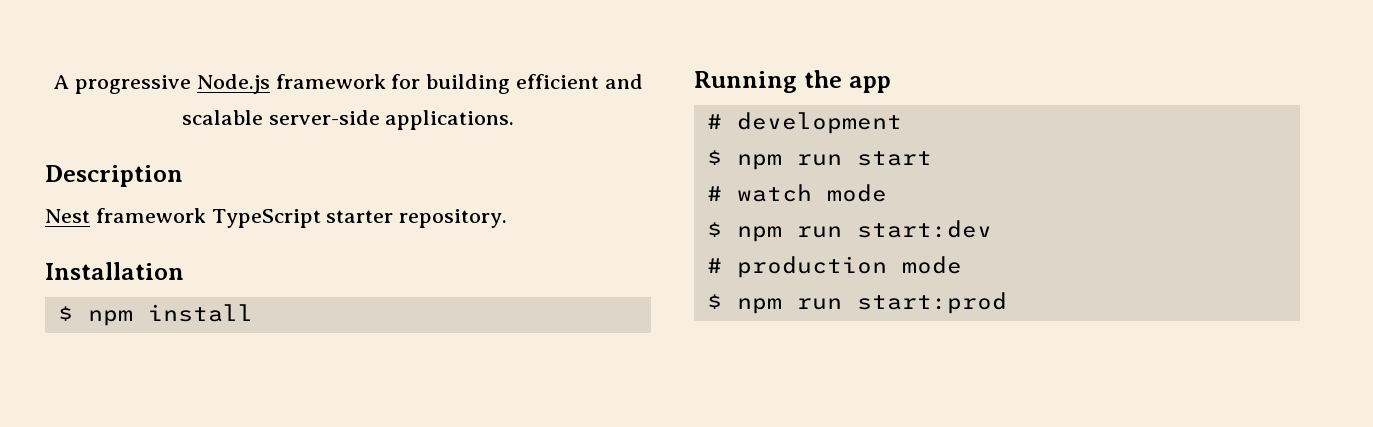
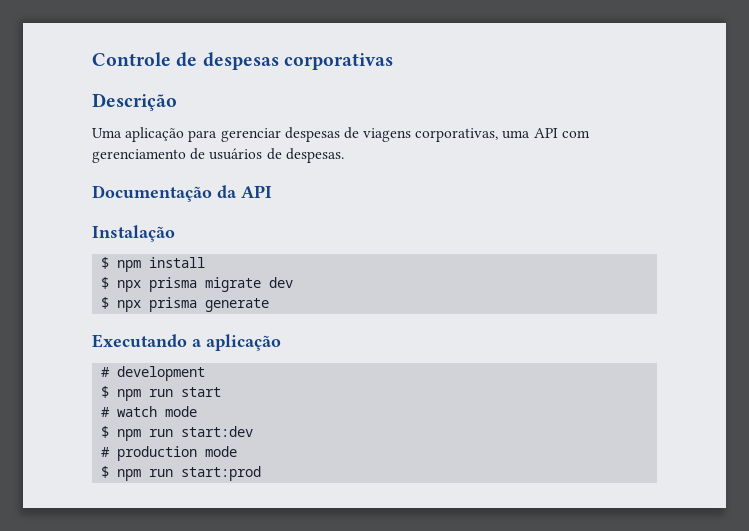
- A progressive Node.js framework for building efficient and scalable server-side applications.
- Description
- Nest framework TypeScript starter repository.
- Installation
+ Controle de despesas corporativas
+ Descrição
+ Uma aplicação para gerenciar despesas de viagens corporativas, uma API com gerenciamento de usuários de despesas.
+ Documentação da API
+ Instalação
  $ npm install
- Running the app
+ $ npx prisma migrate dev
+ $ npx prisma generate
+ Executando a aplicação

